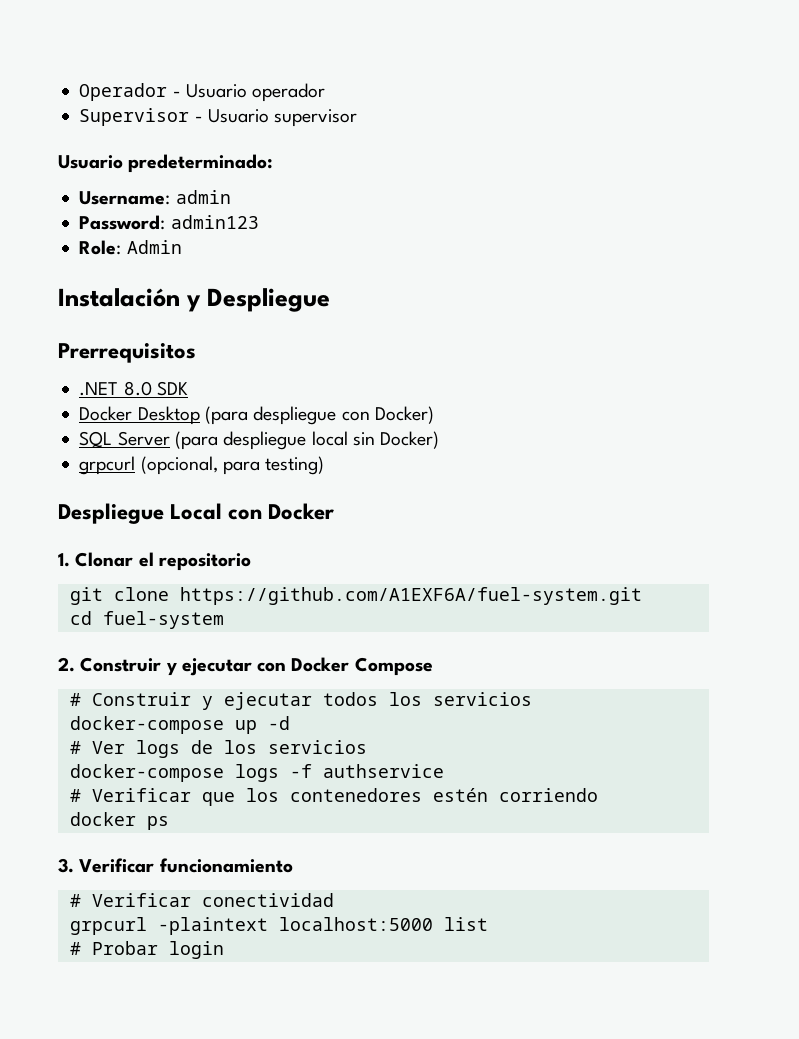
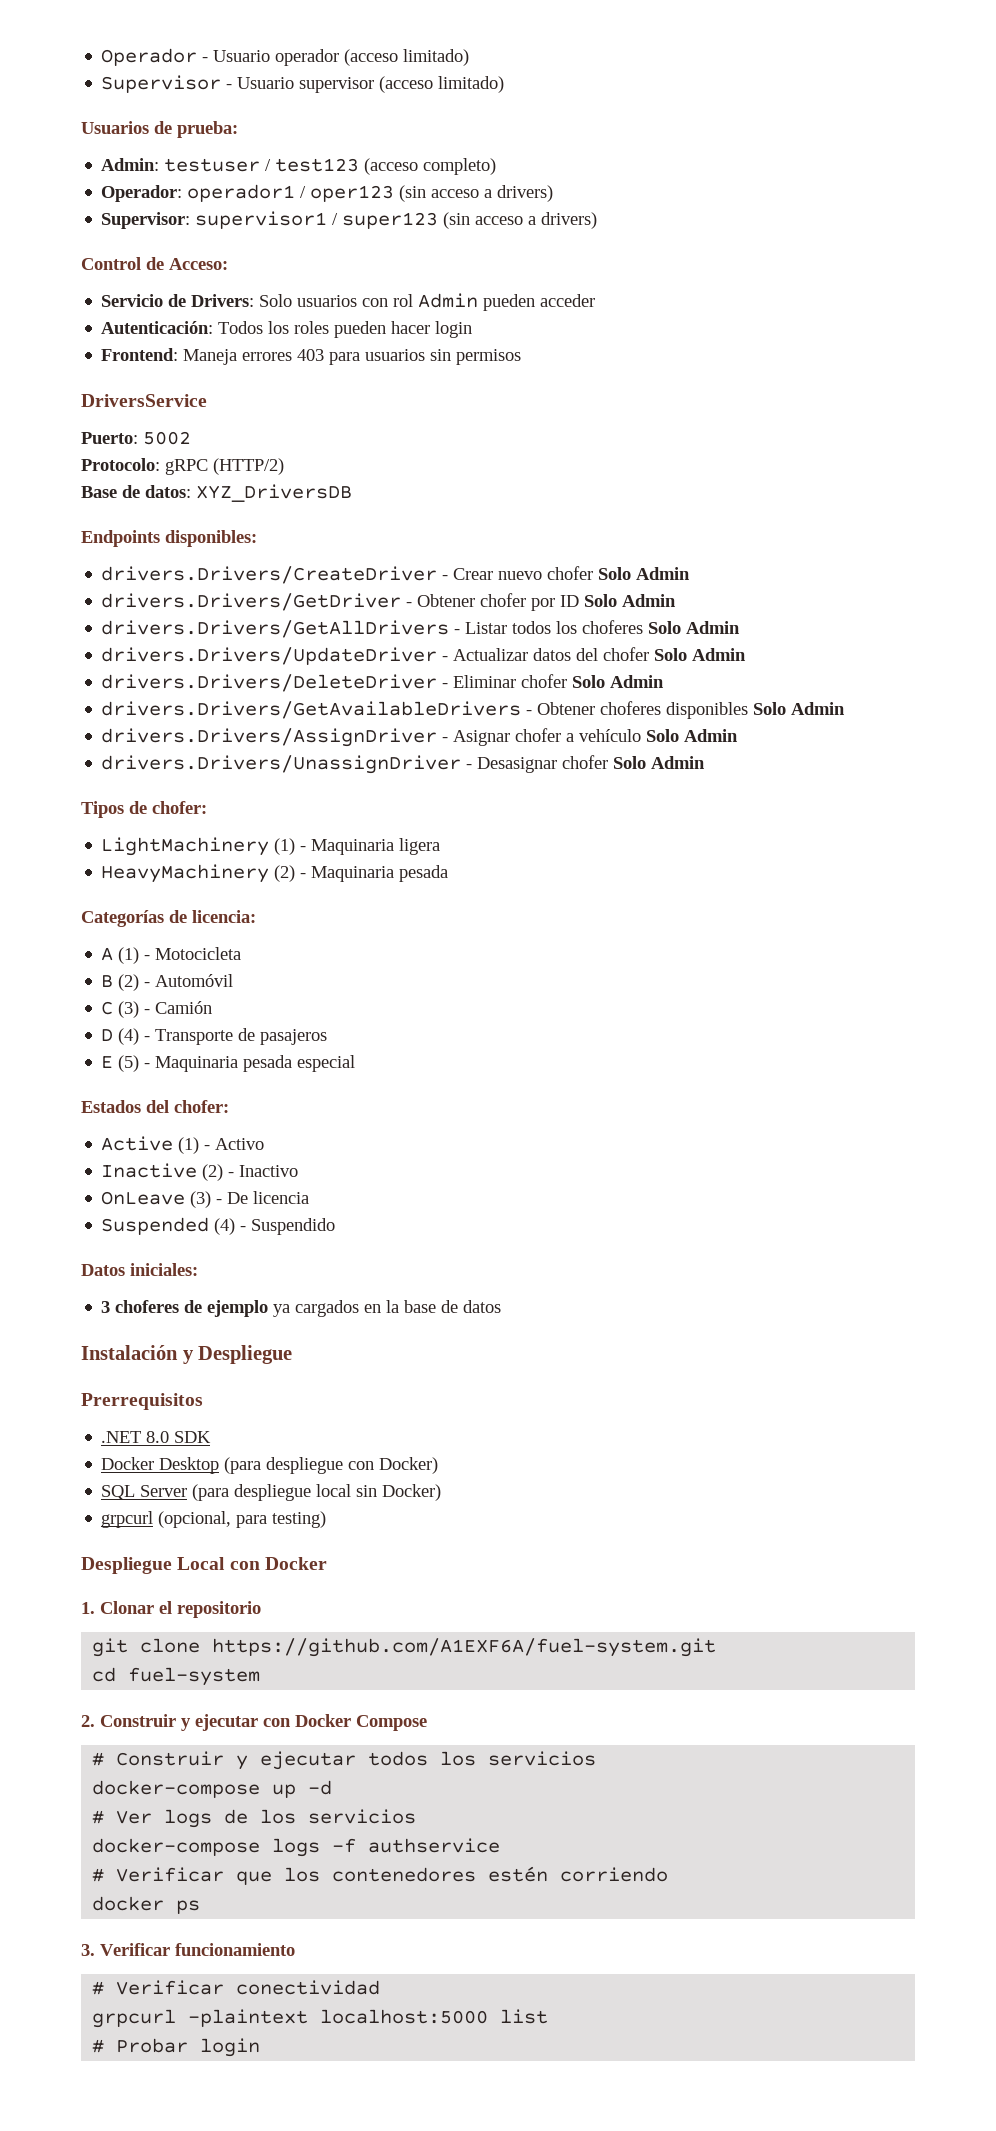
- Operador - Usuario operador
+ Operador - Usuario operador (acceso limitado)
- Supervisor - Usuario supervisor
- Usuario predeterminado:
- Username: admin
- Password: admin123
- Role: Admin
+ Supervisor - Usuario supervisor (acceso limitado)
+ Usuarios de prueba:
+ Admin: testuser / test123 (acceso completo)
+ Operador: operador1 / oper123 (sin acceso a drivers)
+ Supervisor: supervisor1 / super123 (sin acceso a drivers)
+ Control de Acceso:
+ Servicio de Drivers: Solo usuarios con rol Admin pueden acceder
+ Autenticación: Todos los roles pueden hacer login
+ Frontend: Maneja errores 403 para usuarios sin permisos
+ DriversService
+ Puerto: 5002
+ Protocolo: gRPC (HTTP/2)
+ Base de datos: XYZ_DriversDB
+ Endpoints disponibles:
+ drivers.Drivers/CreateDriver - Crear nuevo chofer Solo Admin
+ drivers.Drivers/GetDriver - Obtener chofer por ID Solo Admin
+ drivers.Drivers/GetAllDrivers - Listar todos los choferes Solo Admin
+ drivers.Drivers/UpdateDriver - Actualizar datos del chofer Solo Admin
+ drivers.Drivers/DeleteDriver - Eliminar chofer Solo Admin
+ drivers.Drivers/GetAvailableDrivers - Obtener choferes disponibles Solo Admin
+ drivers.Drivers/AssignDriver - Asignar chofer a vehículo Solo Admin
+ drivers.Drivers/UnassignDriver - Desasignar chofer Solo Admin
+ Tipos de chofer:
+ LightMachinery (1) - Maquinaria ligera
+ HeavyMachinery (2) - Maquinaria pesada
+ Categorías de licencia:
+ A (1) - Motocicleta
+ B (2) - Automóvil
+ C (3) - Camión
+ D (4) - Transporte de pasajeros
+ E (5) - Maquinaria pesada especial
+ Estados del chofer:
+ Active (1) - Activo
+ Inactive (2) - Inactivo
+ OnLeave (3) - De licencia
+ Suspended (4) - Suspendido
+ Datos iniciales:
+ 3 choferes de ejemplo ya cargados en la base de datos

